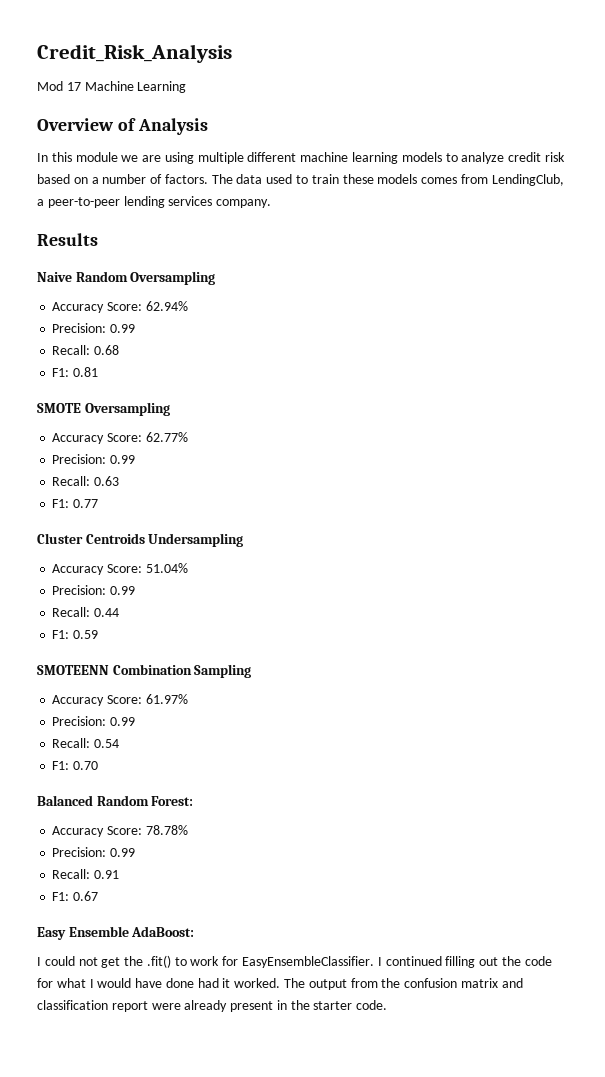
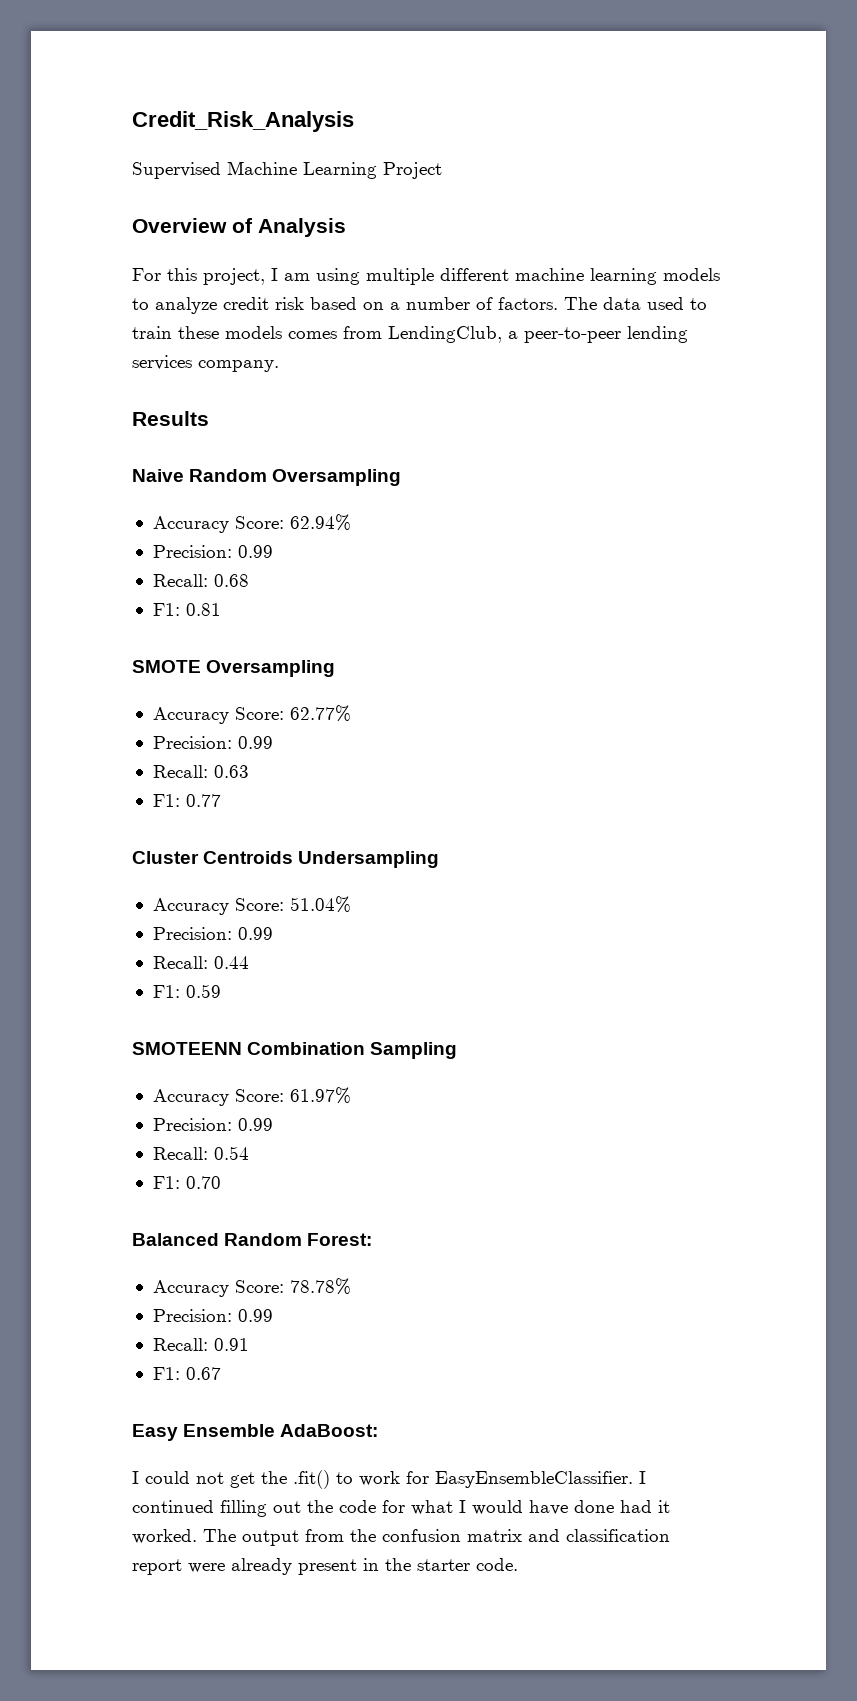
- Mod 17 Machine Learning
+ Supervised Machine Learning Project
- In this module we are using multiple different machine learning models to analyze credit risk based on a number of factors.
+ For this project, I am using multiple different machine learning models to analyze credit risk based on a number of factors.

